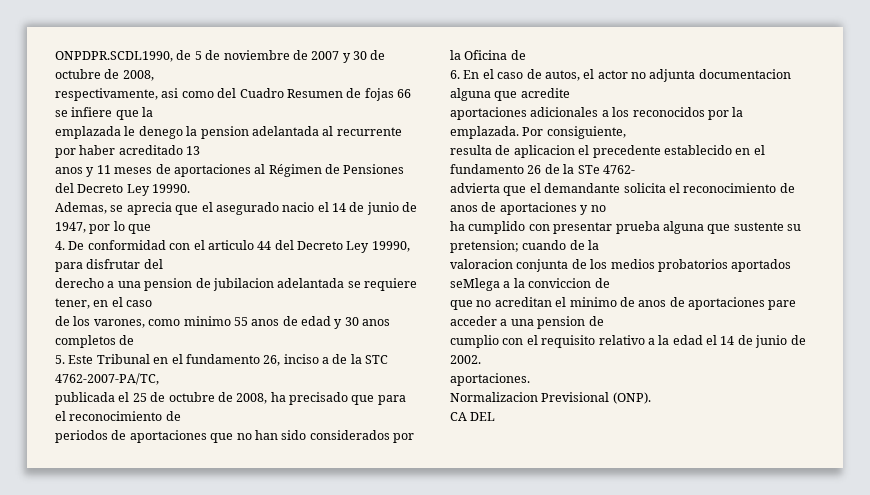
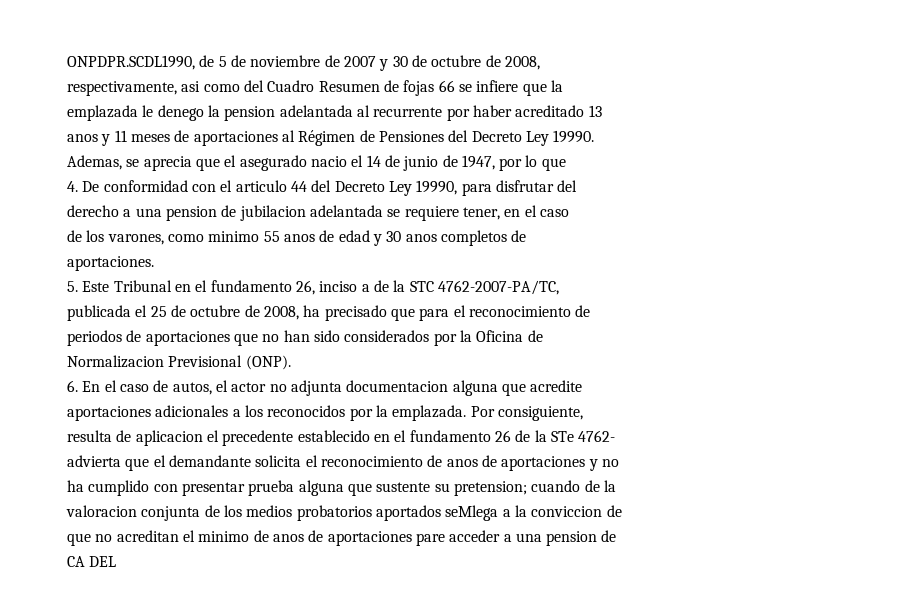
+ aportaciones.
+ Normalizacion Previsional (ONP).
- cumplio con el requisito relativo a la edad el 14 de junio de 2002.
- aportaciones.
- Normalizacion Previsional (ONP).

